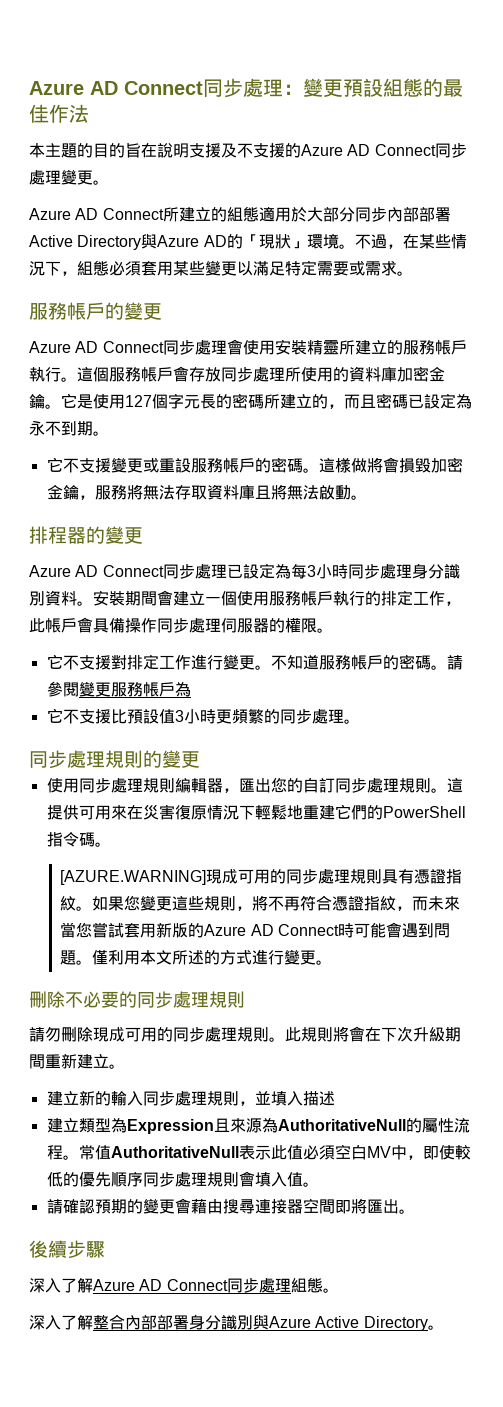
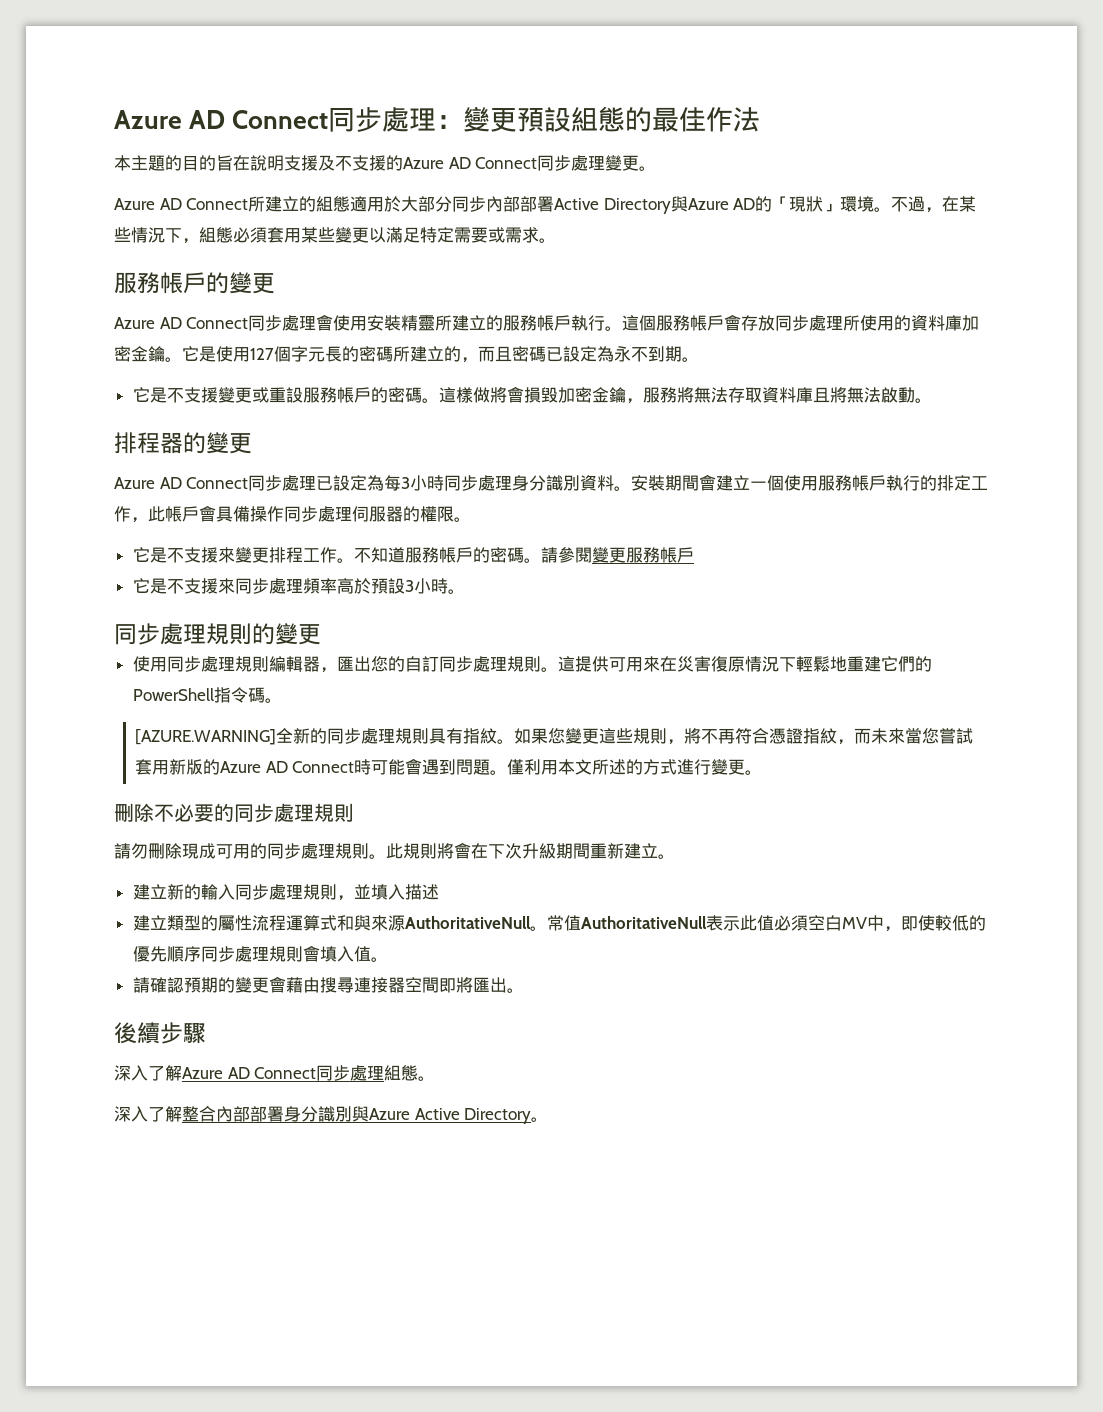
- 它不支援變更或重設服務帳戶的密碼。
+ 它是不支援變更或重設服務帳戶的密碼。
- 它不支援對排定工作進行變更。
+ 它是不支援來變更排程工作。
- 請參閱變更服務帳戶為
- 它不支援比預設值3小時更頻繁的同步處理。
+ 請參閱變更服務帳戶
+ 它是不支援來同步處理頻率高於預設3小時。
- [AZURE.WARNING]現成可用的同步處理規則具有憑證指紋。
+ [AZURE.WARNING]全新的同步處理規則具有指紋。
- 建立類型為Expression且來源為AuthoritativeNull的屬性流程。
+ 建立類型的屬性流程運算式和與來源AuthoritativeNull。

